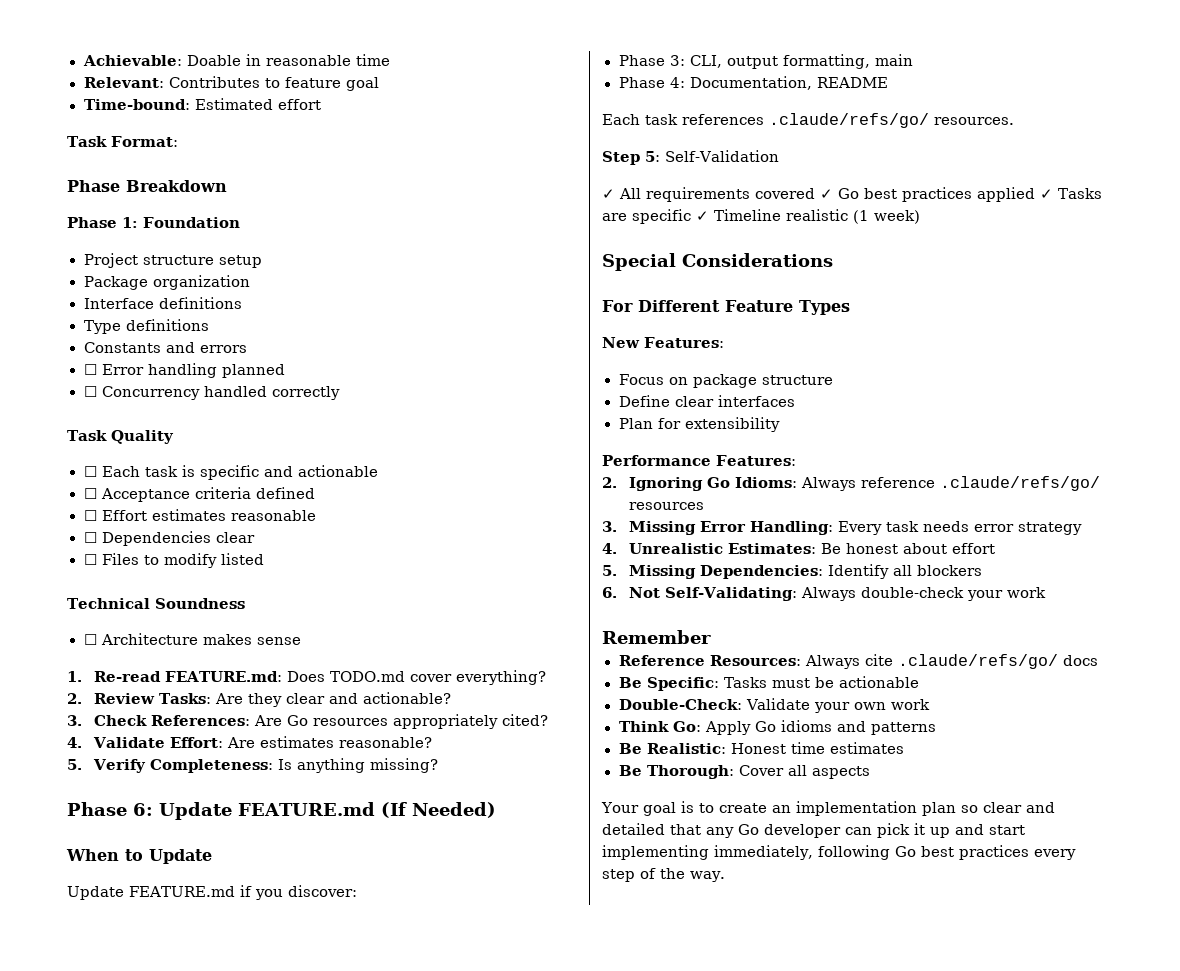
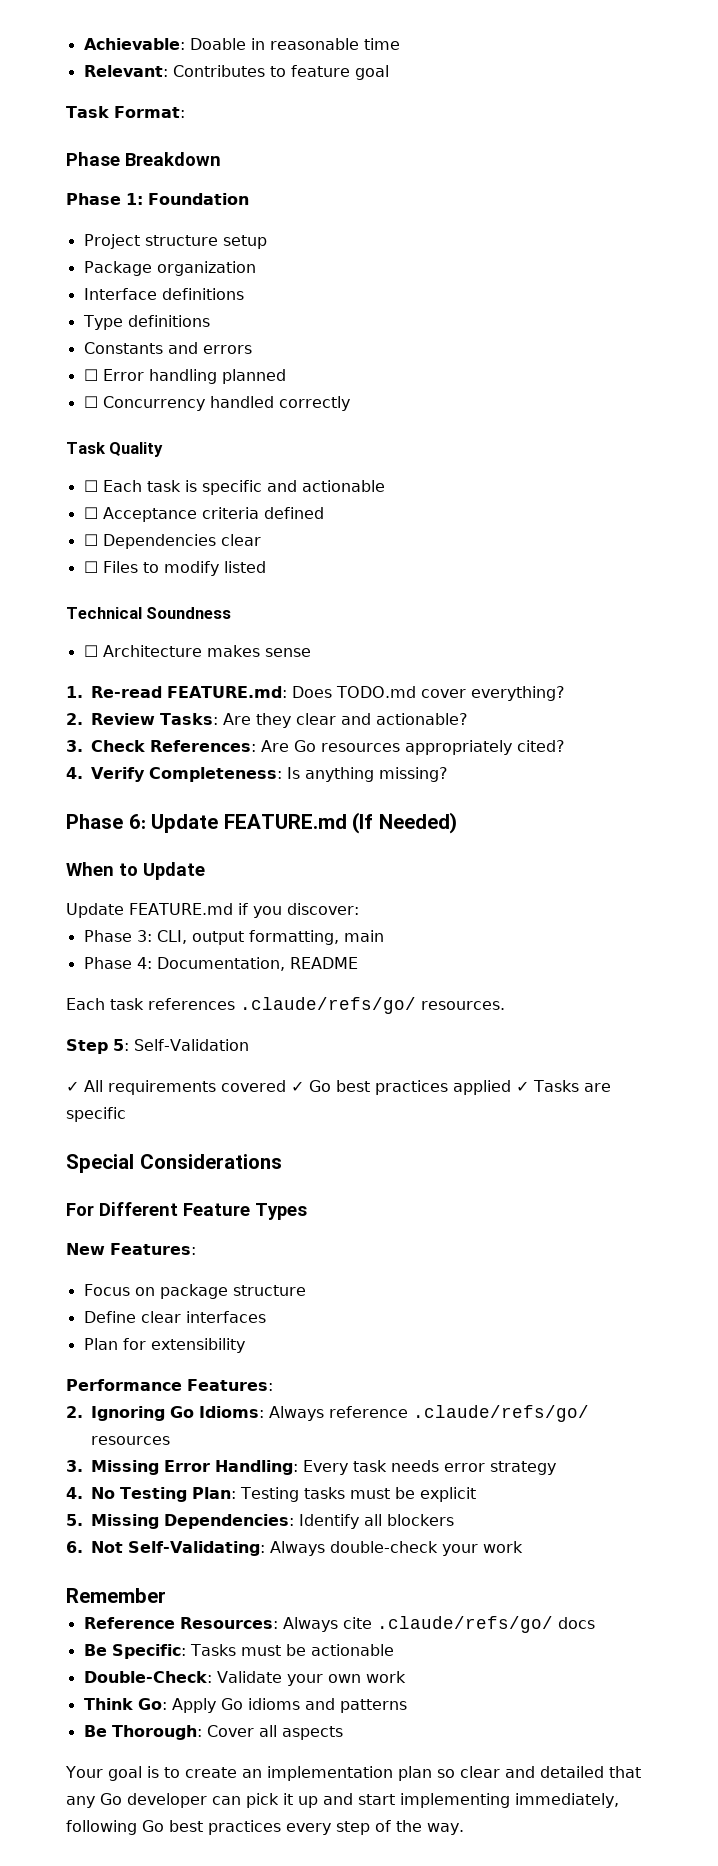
- Time-bound: Estimated effort
- ☐ Effort estimates reasonable
- 4. Validate Effort: Are estimates reasonable?
- 5. Verify Completeness: Is anything missing?
+ 4. Verify Completeness: Is anything missing?
- ✓ All requirements covered ✓ Go best practices applied ✓ Tasks are specific ✓ Timeline realistic (1 week)
+ ✓ All requirements covered ✓ Go best practices applied ✓ Tasks are specific
- 4. Unrealistic Estimates: Be honest about effort
+ 4. No Testing Plan: Testing tasks must be explicit
- Be Realistic: Honest time estimates

